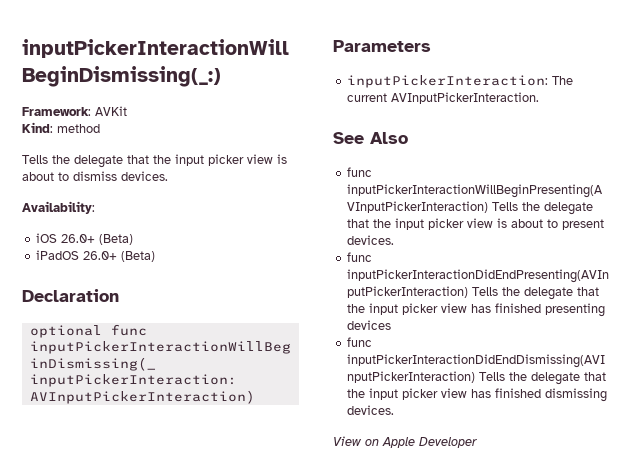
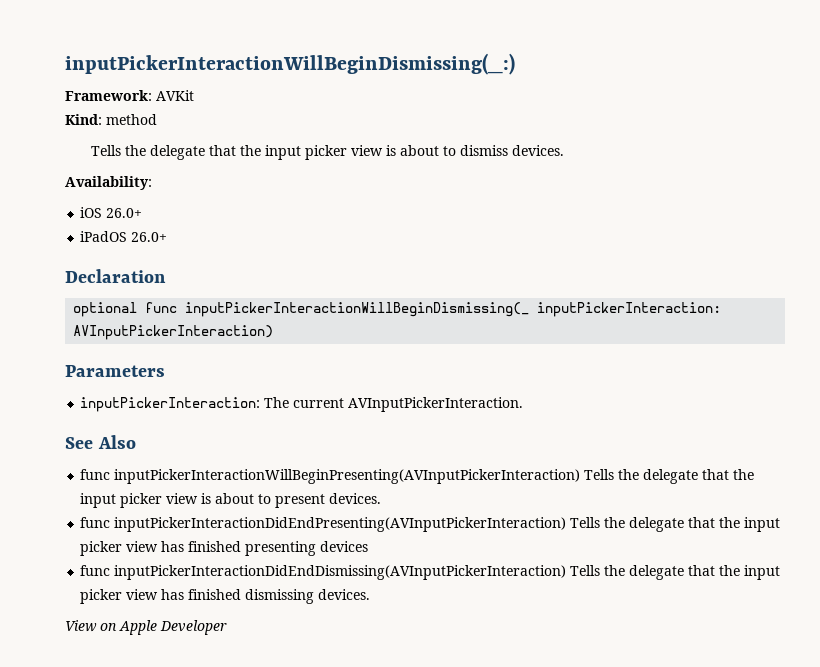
- iOS 26.0+ (Beta)
+ iOS 26.0+
- iPadOS 26.0+ (Beta)
+ iPadOS 26.0+

